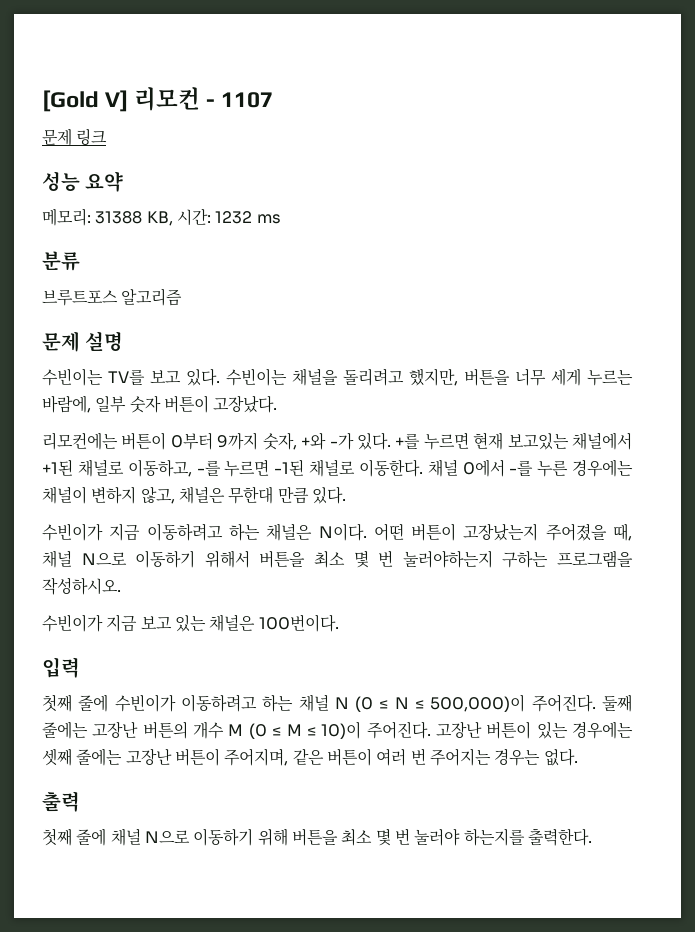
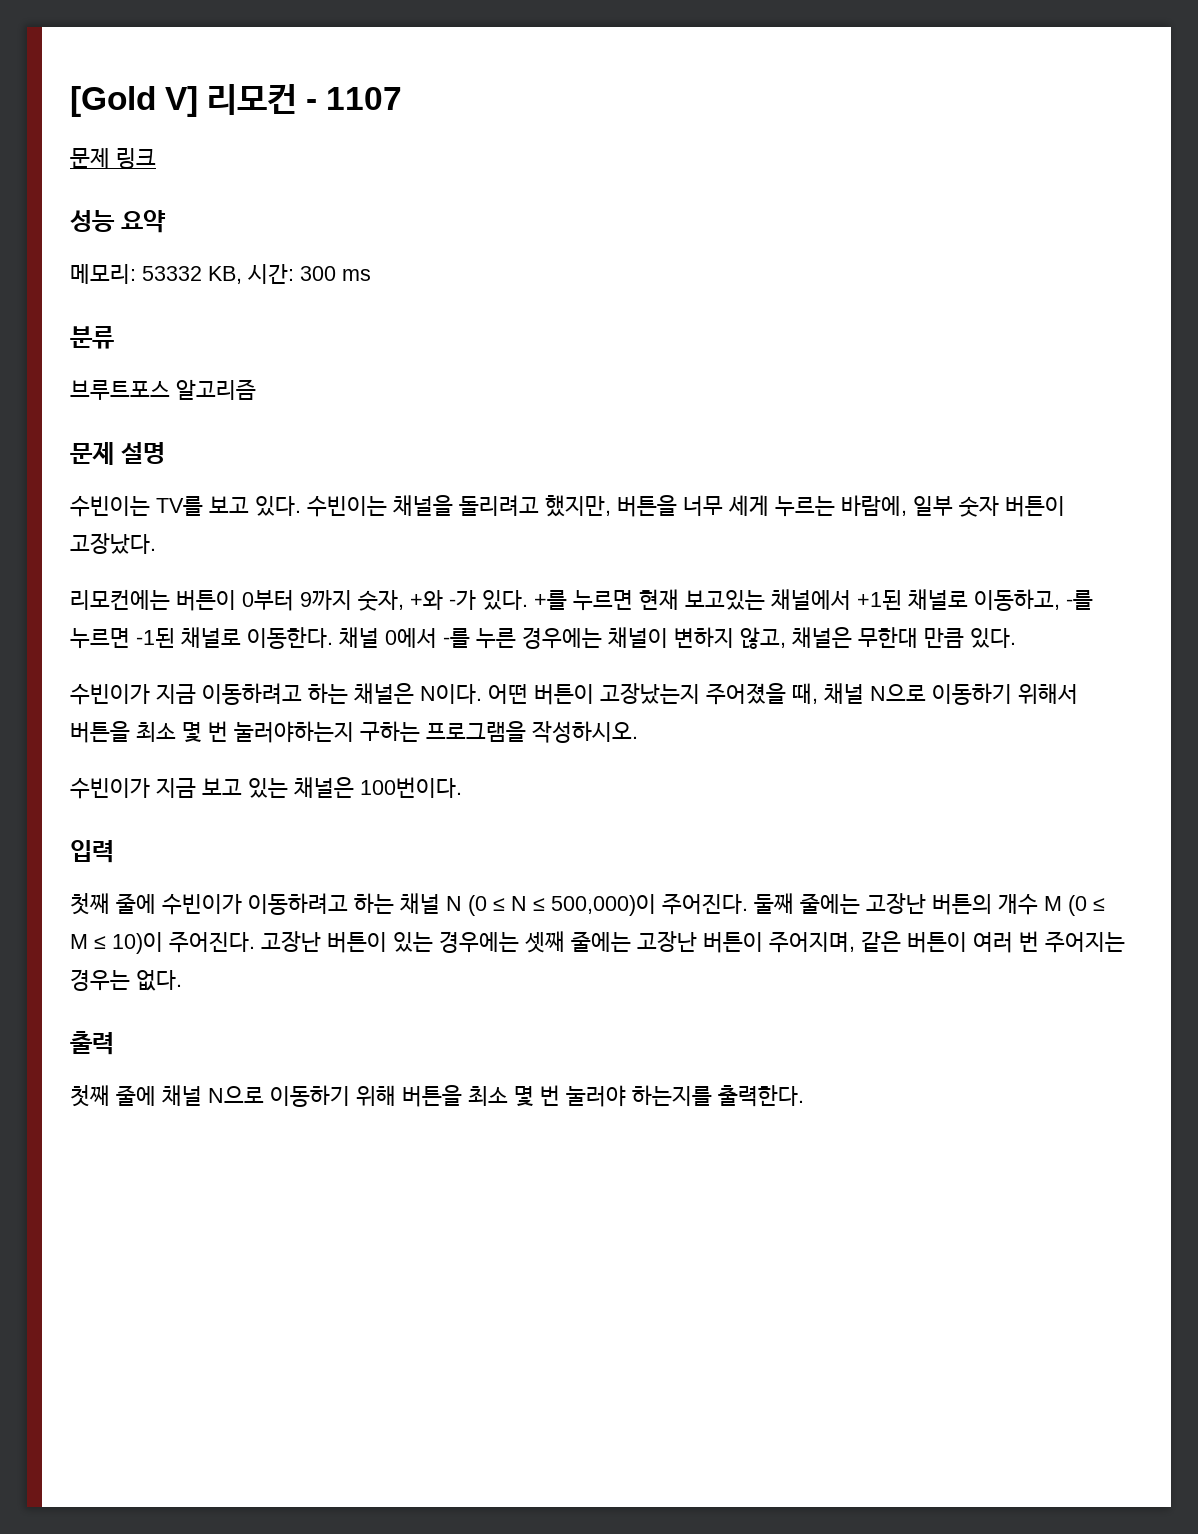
- 메모리: 31388 KB, 시간: 1232 ms
+ 메모리: 53332 KB, 시간: 300 ms

